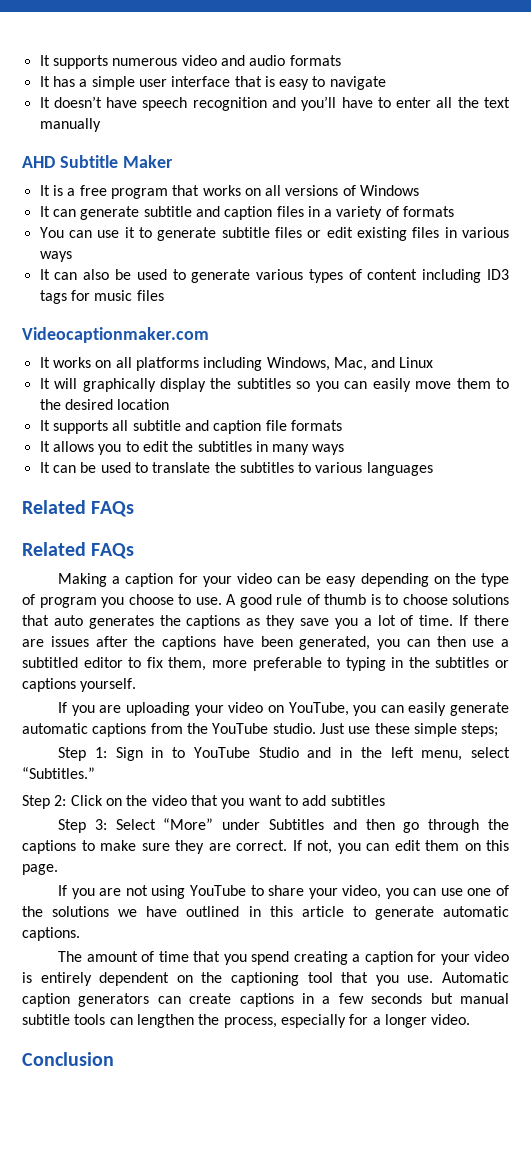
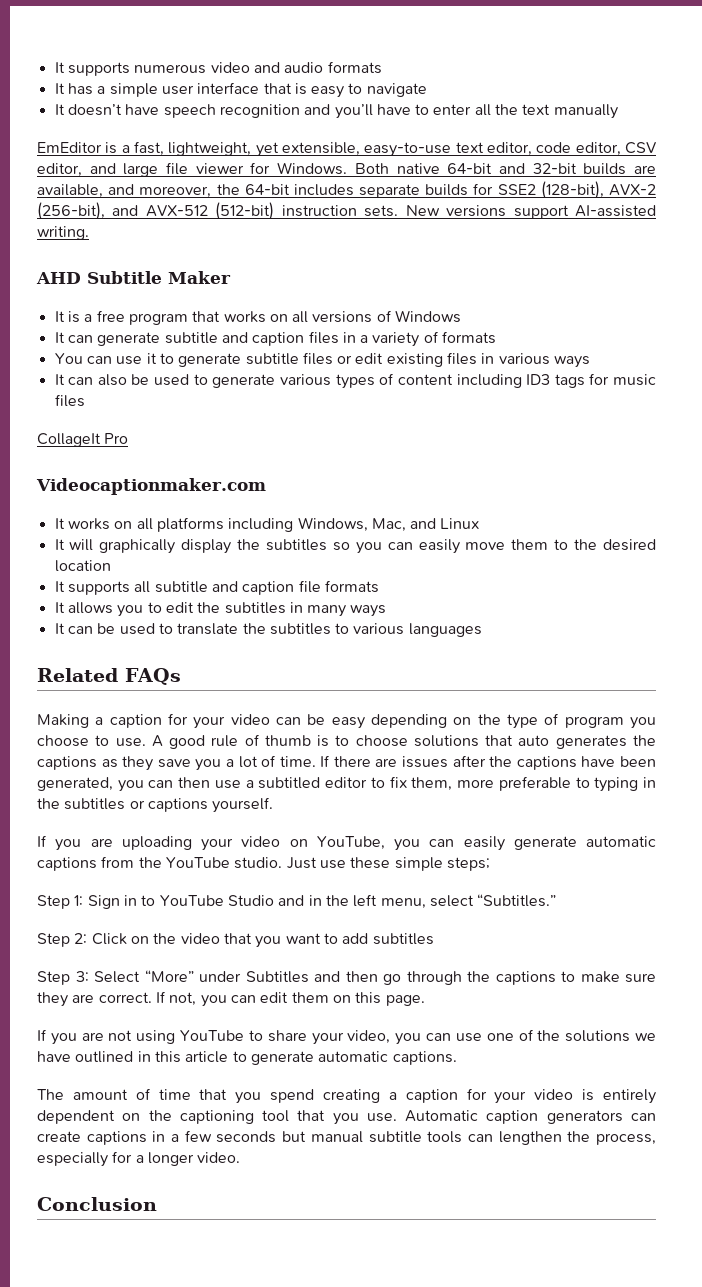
+ EmEditor is a fast, lightweight, yet extensible, easy-to-use text editor, code editor, CSV editor, and large file viewer for Windows. Both native 64-bit and 32-bit builds are available, and moreover, the 64-bit includes separate builds for SSE2 (128-bit), AVX-2 (256-bit), and AVX-512 (512-bit) instruction sets. New versions support AI-assisted writing.
+ CollageIt Pro
  It can be used to translate the subtitles to various languages
- Related FAQs

